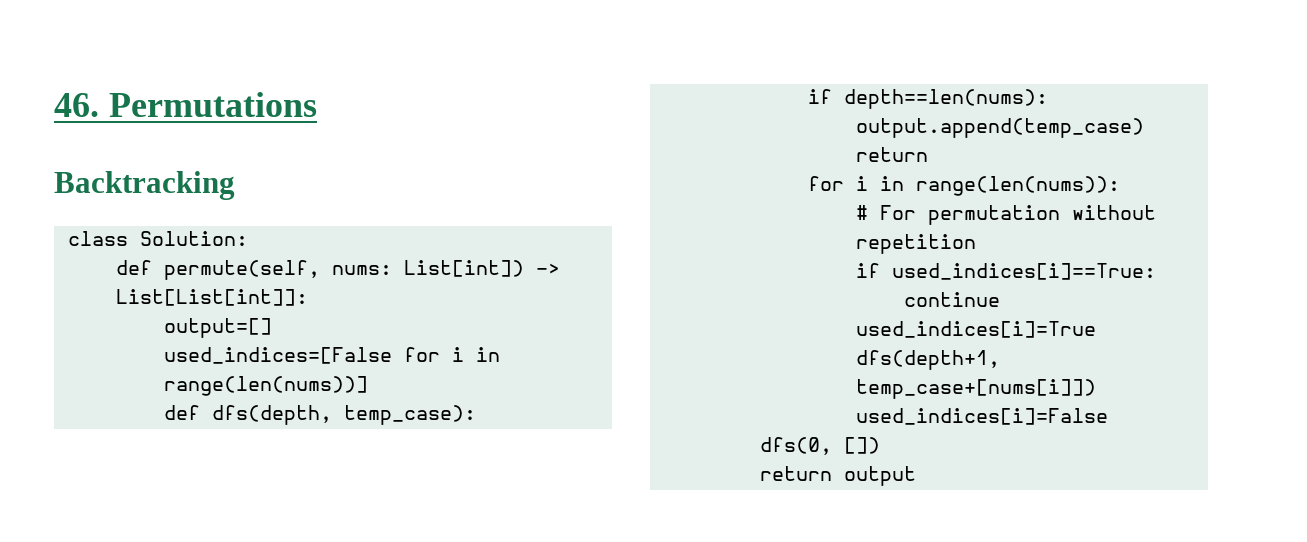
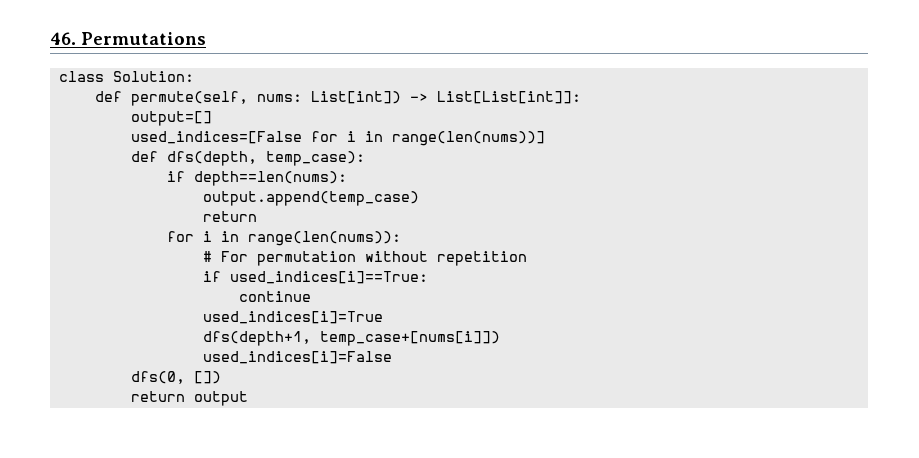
- Backtracking

